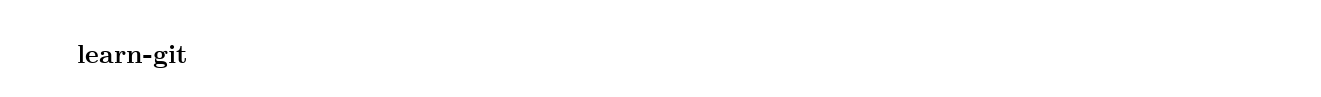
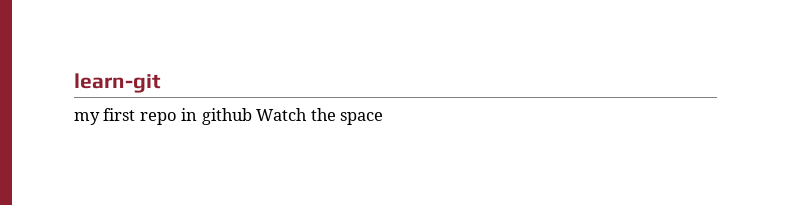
+ my first repo in github Watch the space

